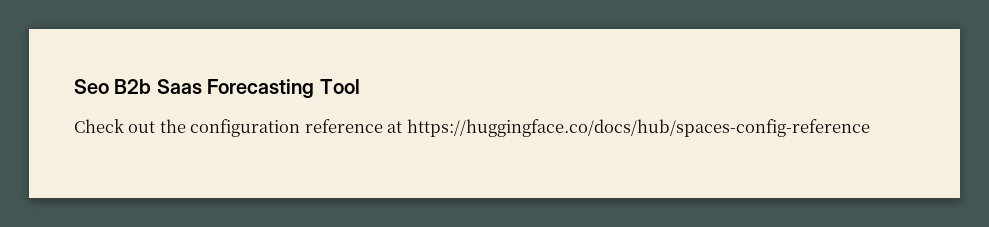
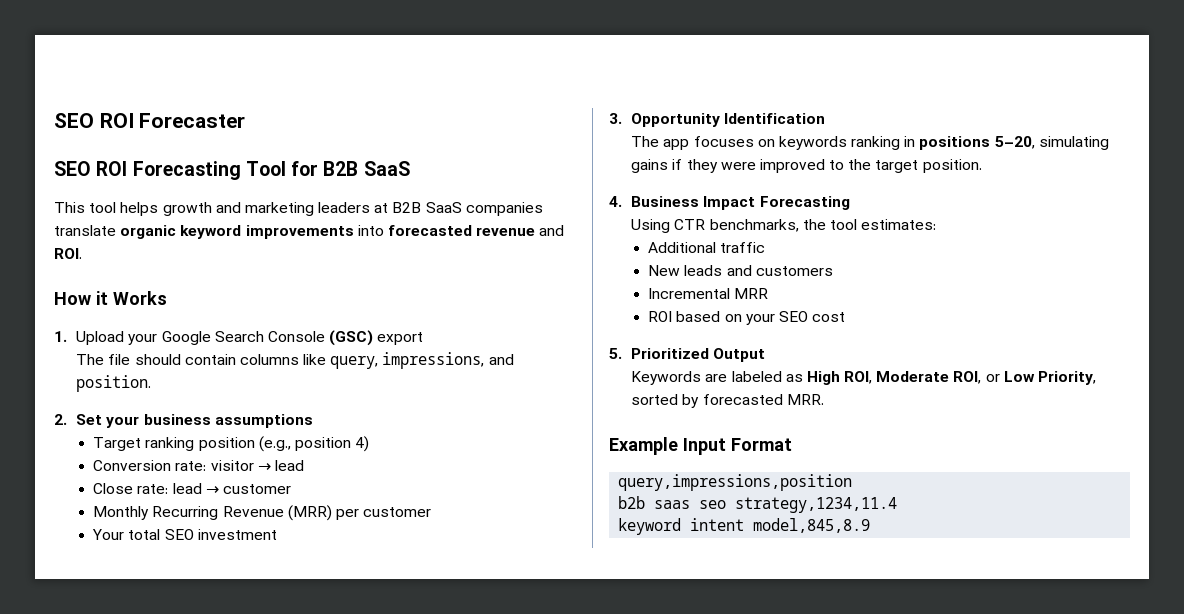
- Seo B2b Saas Forecasting Tool
- Check out the configuration reference at https://huggingface.co/docs/hub/spaces-config-reference
+ SEO ROI Forecaster
+ SEO ROI Forecasting Tool for B2B SaaS
+ This tool helps growth and marketing leaders at B2B SaaS companies translate organic keyword improvements into forecasted revenue and ROI.
+ How it Works
+ 1. Upload your Google Search Console (GSC) export
+ The file should contain columns like query, impressions, and position.
+ 2. Set your business assumptions
+ Target ranking position (e.g., position 4)
+ Conversion rate: visitor → lead
+ Close rate: lead → customer
+ Monthly Recurring Revenue (MRR) per customer
+ Your total SEO investment
+ 3. Opportunity Identification
+ The app focuses on keywords ranking in positions 5–20, simulating gains if they were improved to the target position.
+ 4. Business Impact Forecasting
+ Using CTR benchmarks, the tool estimates:
+ Additional traffic
+ New leads and customers
+ Incremental MRR
+ ROI based on your SEO cost
+ 5. Prioritized Output
+ Keywords are labeled as High ROI, Moderate ROI, or Low Priority, sorted by forecasted MRR.
+ Example Input Format
+ query,impressions,position
+ b2b saas seo strategy,1234,11.4
+ keyword intent model,845,8.9

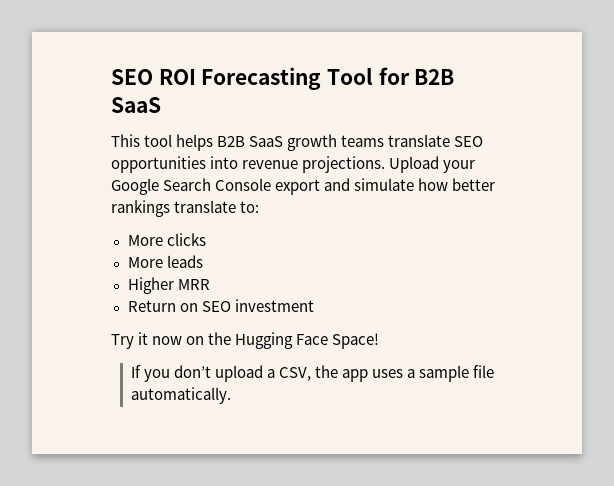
- SEO ROI Forecaster
- This tool helps growth and marketing leaders at B2B SaaS companies translate organic keyword improvements into forecasted revenue and ROI.
- How it Works
- 1. Upload your Google Search Console (GSC) export
- The file should contain columns like query, impressions, and position.
- 2. Set your business assumptions
- Target ranking position (e.g., position 4)
- Conversion rate: visitor → lead
- Close rate: lead → customer
- Monthly Recurring Revenue (MRR) per customer
- Your total SEO investment
- 3. Opportunity Identification
- The app focuses on keywords ranking in positions 5–20, simulating gains if they were improved to the target position.
- 4. Business Impact Forecasting
- Using CTR benchmarks, the tool estimates:
- Additional traffic
- New leads and customers
- Incremental MRR
- ROI based on your SEO cost
- 5. Prioritized Output
- Keywords are labeled as High ROI, Moderate ROI, or Low Priority, sorted by forecasted MRR.
- Example Input Format
- query,impressions,position
- b2b saas seo strategy,1234,11.4
- keyword intent model,845,8.9
+ This tool helps B2B SaaS growth teams translate SEO opportunities into revenue projections. Upload your Google Search Console export and simulate how better rankings translate to:
+ More clicks
+ More leads
+ Higher MRR
+ Return on SEO investment
+ Try it now on the Hugging Face Space!
+ If you don’t upload a CSV, the app uses a sample file automatically.

